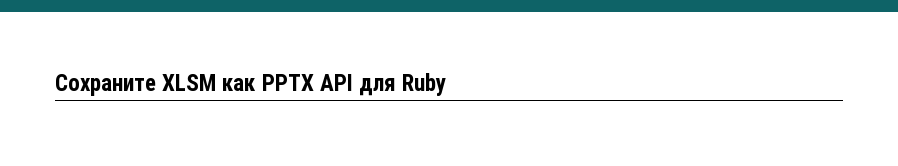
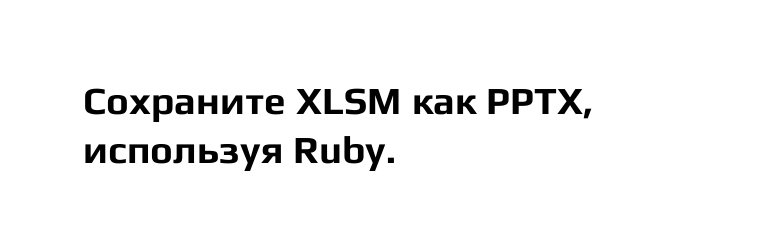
- Сохраните XLSM как PPTX API для Ruby
+ Сохраните XLSM как PPTX, используя Ruby.

